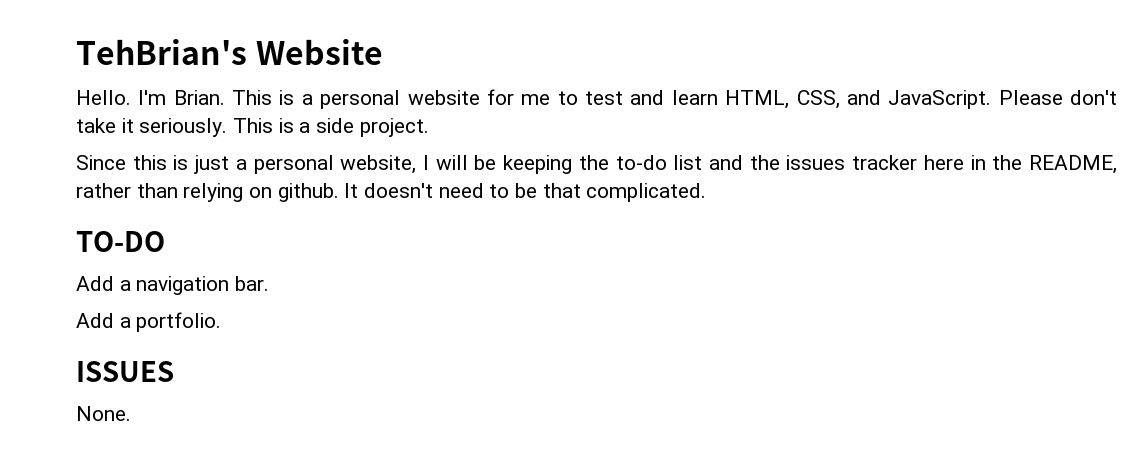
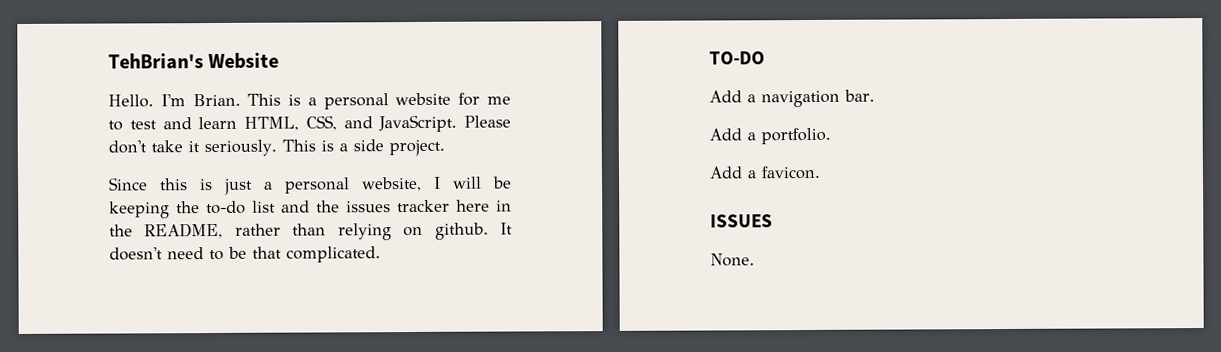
+ Add a favicon.

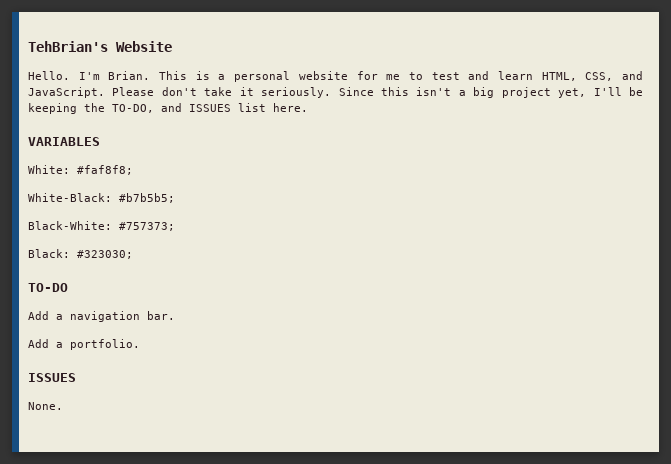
- This is a side project.
- Since this is just a personal website, I will be keeping the to-do list and the issues tracker here in the README, rather than relying on github. It doesn't need to be that complicated.
+ Since this isn't a big project yet, I'll be keeping the TO-DO, and ISSUES list here.
+ VARIABLES
+ White: #faf8f8;
+ White-Black: #b7b5b5;
+ Black-White: #757373;
+ Black: #323030;
- Add a favicon.

